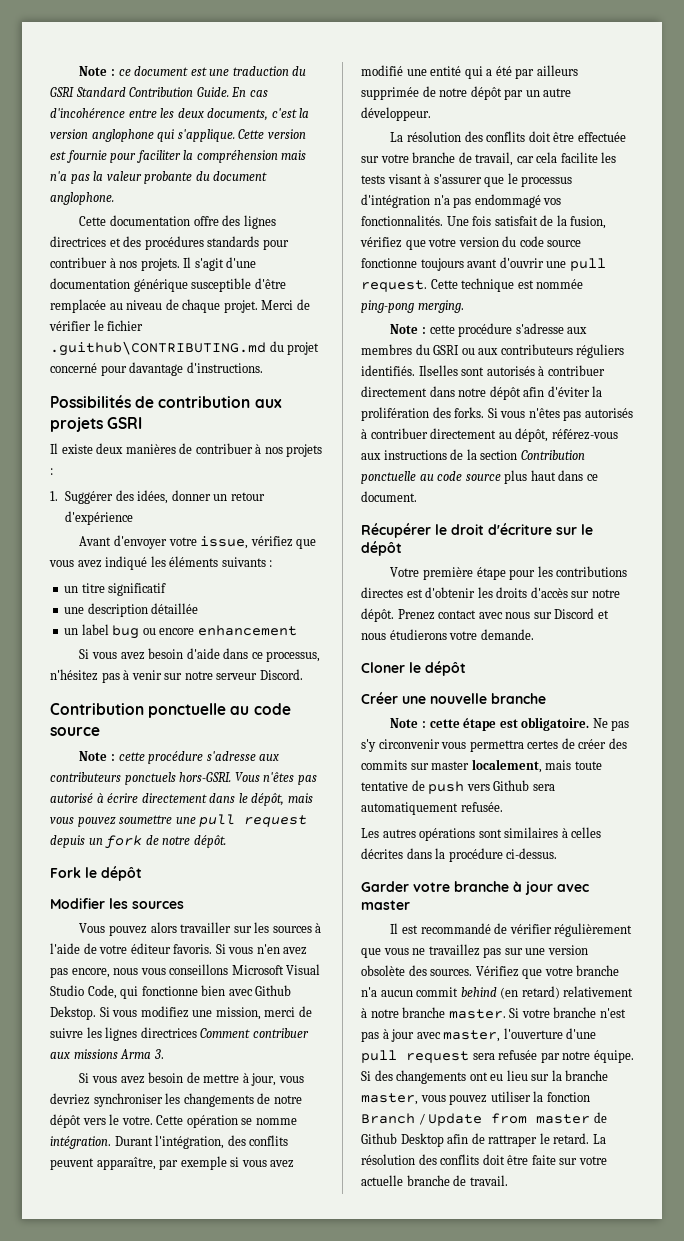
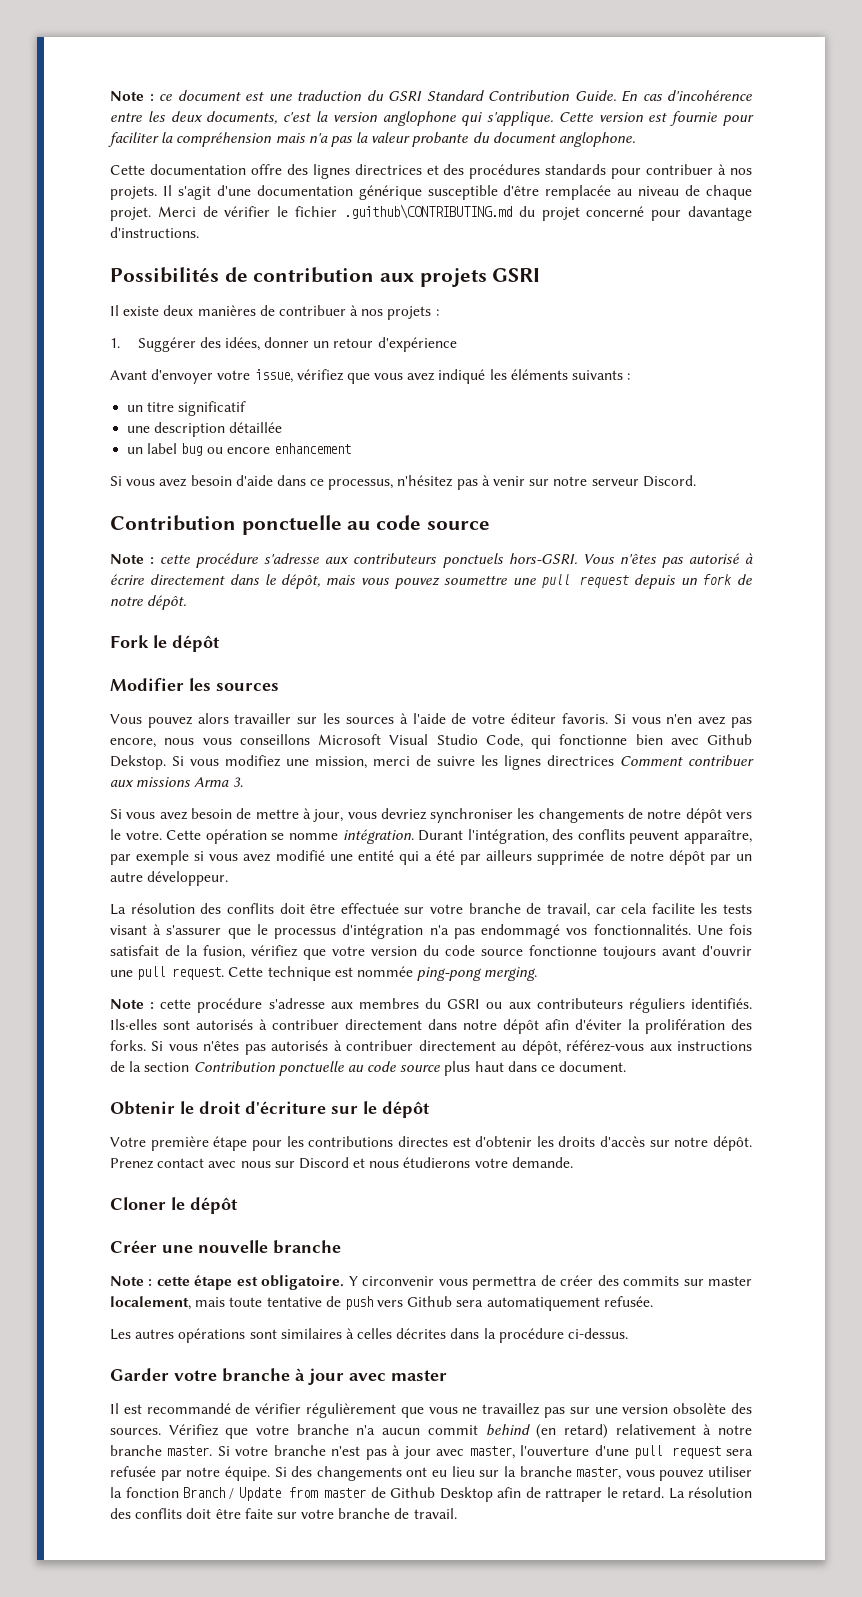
- Récupérer le droit d'écriture sur le dépôt
+ Obtenir le droit d'écriture sur le dépôt
- Ne pas s'y circonvenir vous permettra certes de créer des commits sur master localement, mais toute tentative de push vers Github sera automatiquement refusée.
+ Y circonvenir vous permettra de créer des commits sur master localement, mais toute tentative de push vers Github sera automatiquement refusée.
- La résolution des conflits doit être faite sur votre actuelle branche de travail.
+ La résolution des conflits doit être faite sur votre branche de travail.

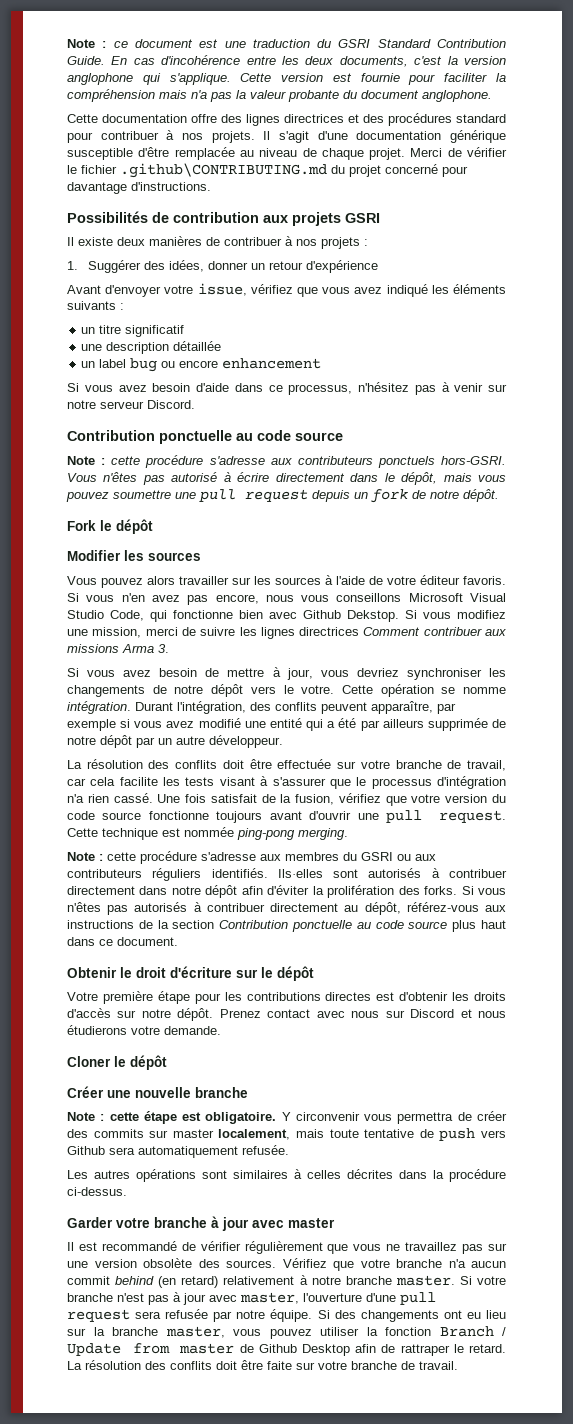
- Cette documentation offre des lignes directrices et des procédures standards pour contribuer à nos projets.
+ Cette documentation offre des lignes directrices et des procédures standard pour contribuer à nos projets.
- Merci de vérifier le fichier .guithub\CONTRIBUTING.md du projet concerné pour davantage d'instructions.
+ Merci de vérifier le fichier .github\CONTRIBUTING.md du projet concerné pour davantage d'instructions.
- La résolution des conflits doit être effectuée sur votre branche de travail, car cela facilite les tests visant à s'assurer que le processus d'intégration n'a pas endommagé vos fonctionnalités.
+ La résolution des conflits doit être effectuée sur votre branche de travail, car cela facilite les tests visant à s'assurer que le processus d'intégration n'a rien cassé.

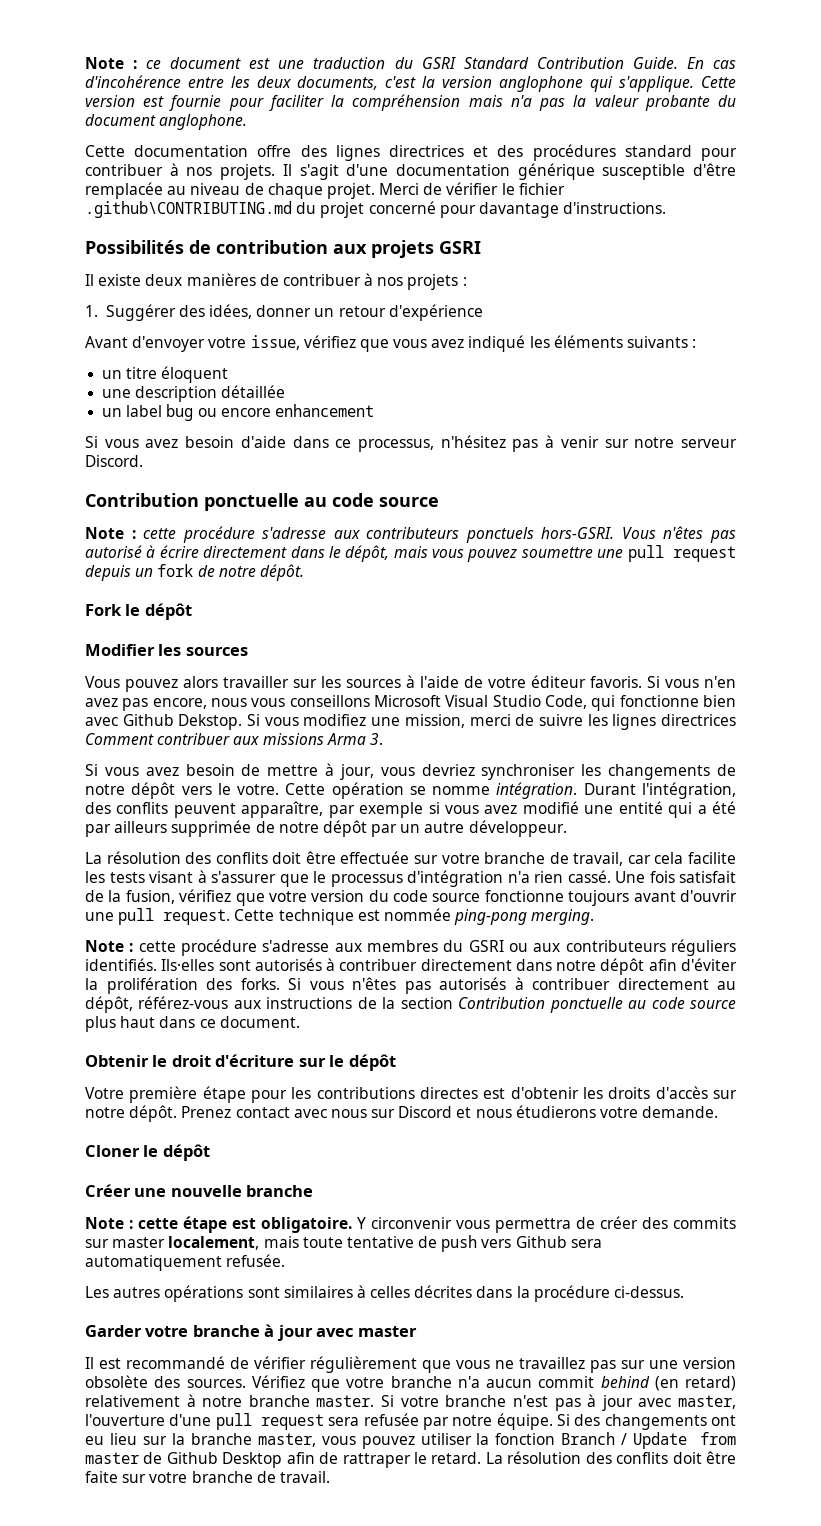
- un titre significatif
+ un titre éloquent

